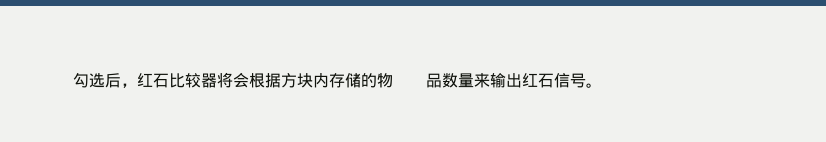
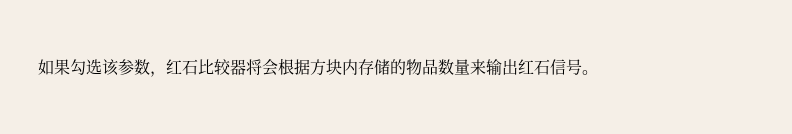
- 勾选后，红石比较器将会根据方块内存储的物品数量来输出红石信号。
+ 如果勾选该参数，红石比较器将会根据方块内存储的物品数量来输出红石信号。

